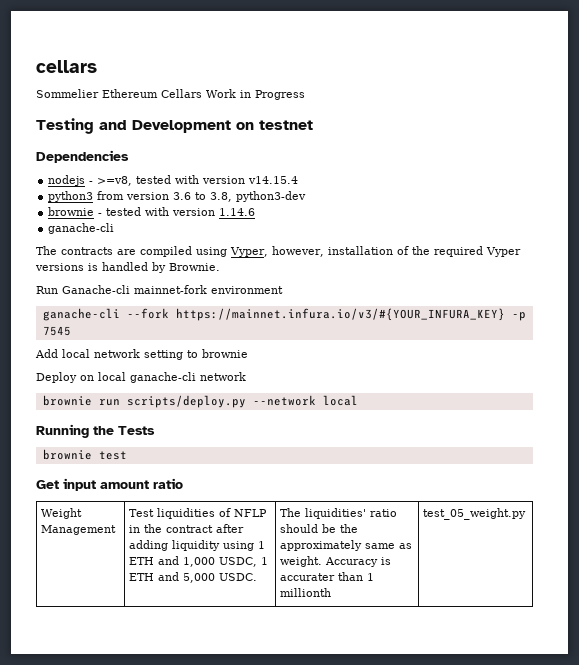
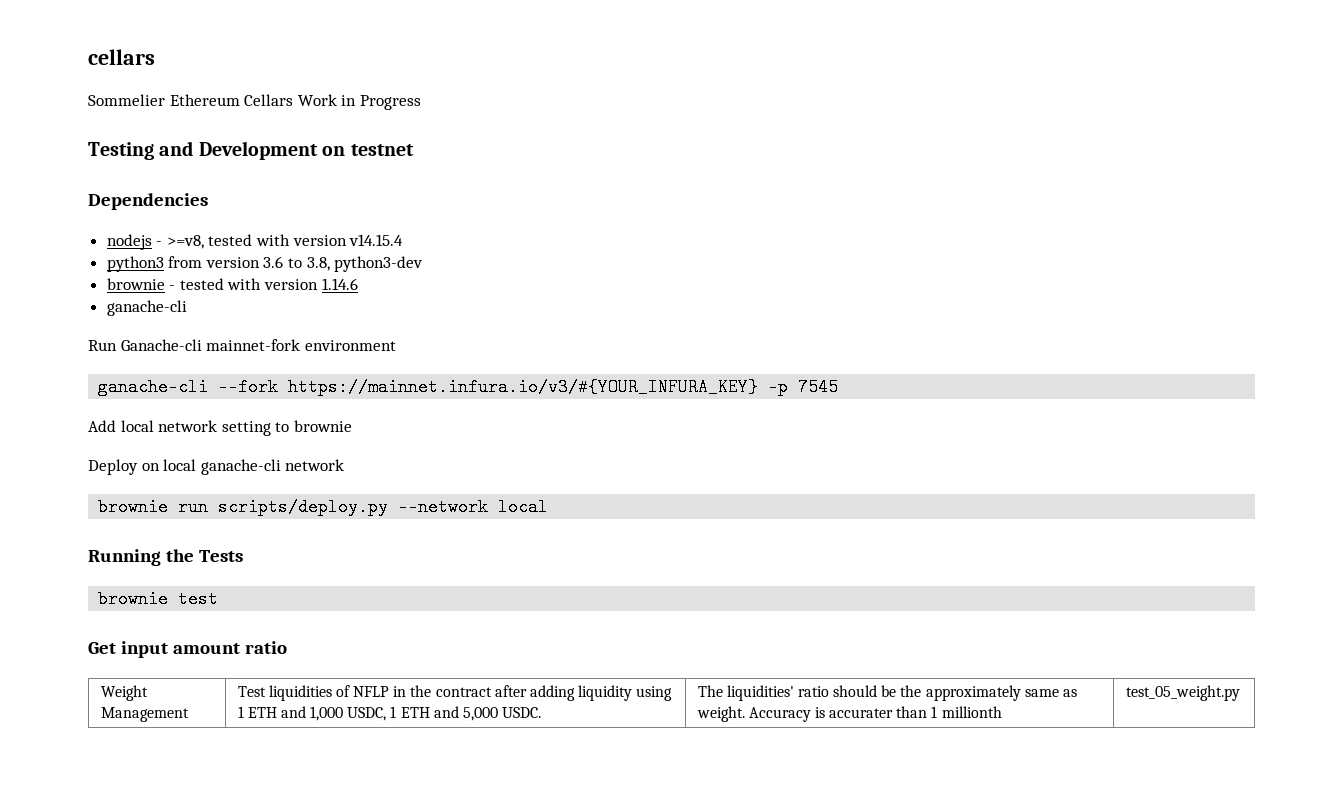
- The contracts are compiled using Vyper, however, installation of the required Vyper versions is handled by Brownie.

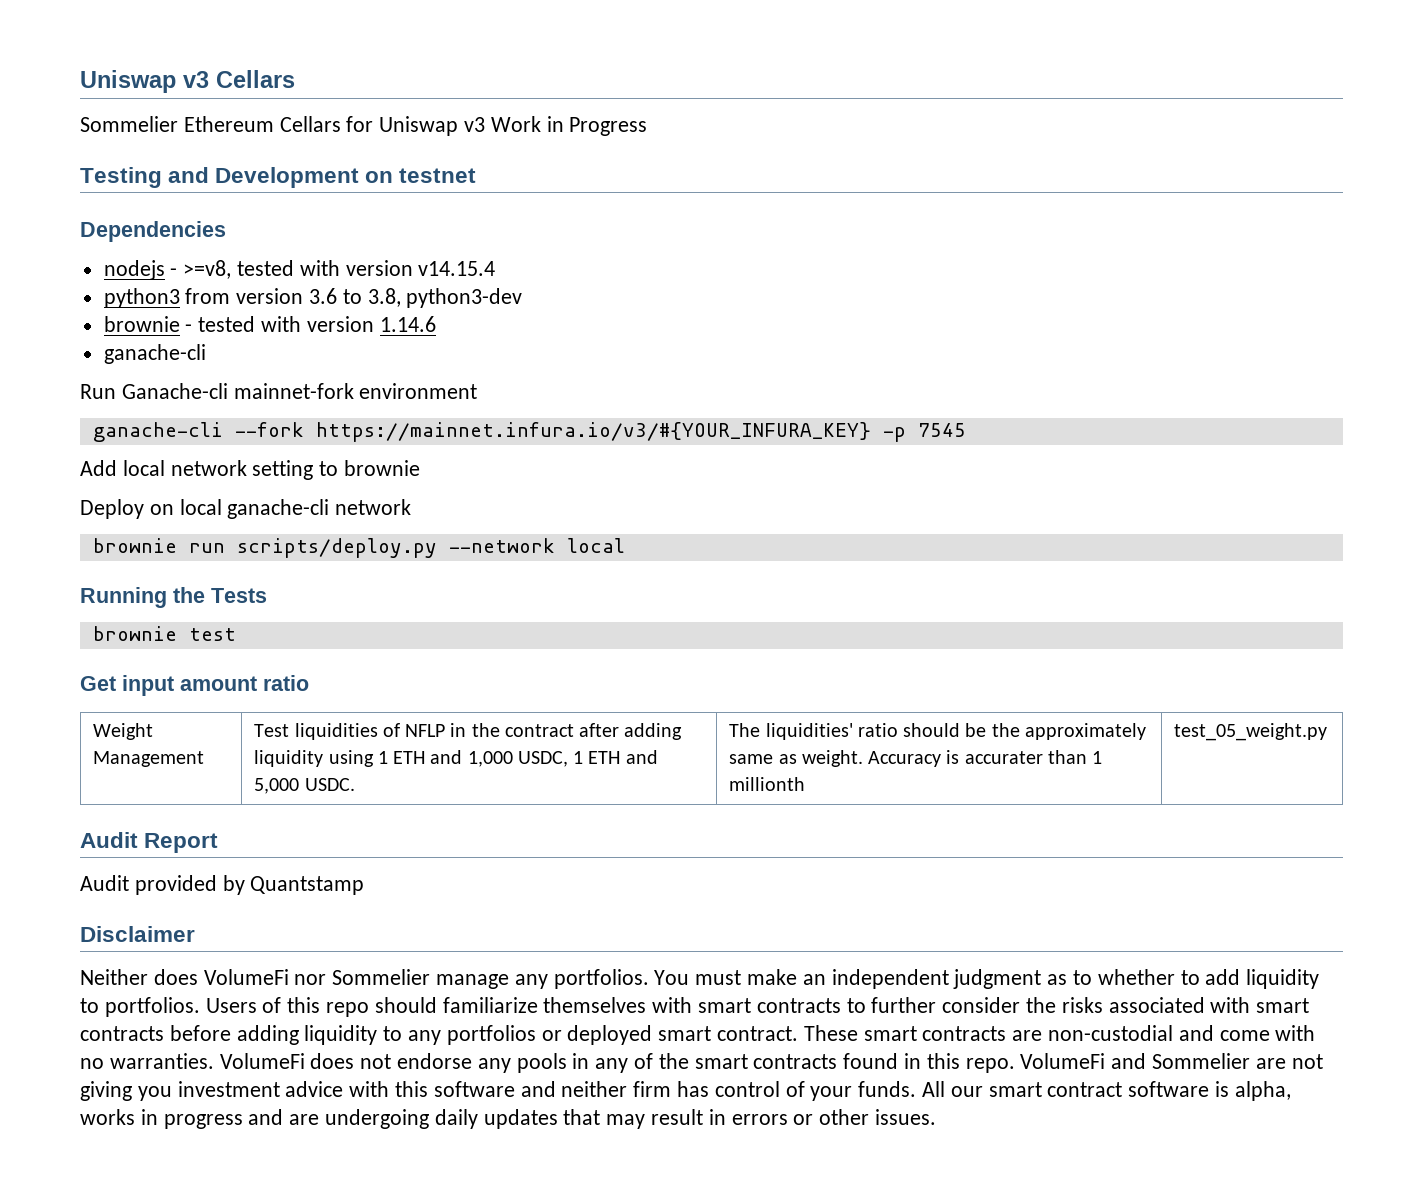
- cellars
+ Uniswap v3 Cellars
- Sommelier Ethereum Cellars Work in Progress
+ Sommelier Ethereum Cellars for Uniswap v3 Work in Progress
+ Audit Report
+ Audit provided by Quantstamp
+ Disclaimer
+ Neither does VolumeFi nor Sommelier manage any portfolios. You must make an independent judgment as to whether to add liquidity to portfolios. Users of this repo should familiarize themselves with smart contracts to further consider the risks associated with smart contracts before adding liquidity to any portfolios or deployed smart contract. These smart contracts are non-custodial and come with no warranties. VolumeFi does not endorse any pools in any of the smart contracts found in this repo. VolumeFi and Sommelier are not giving you investment advice with this software and neither firm has control of your funds. All our smart contract software is alpha, works in progress and are undergoing daily updates that may result in errors or other issues.

